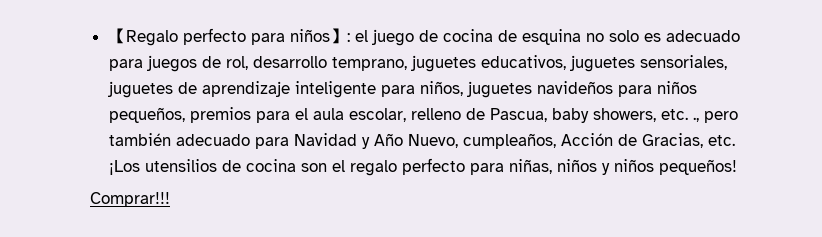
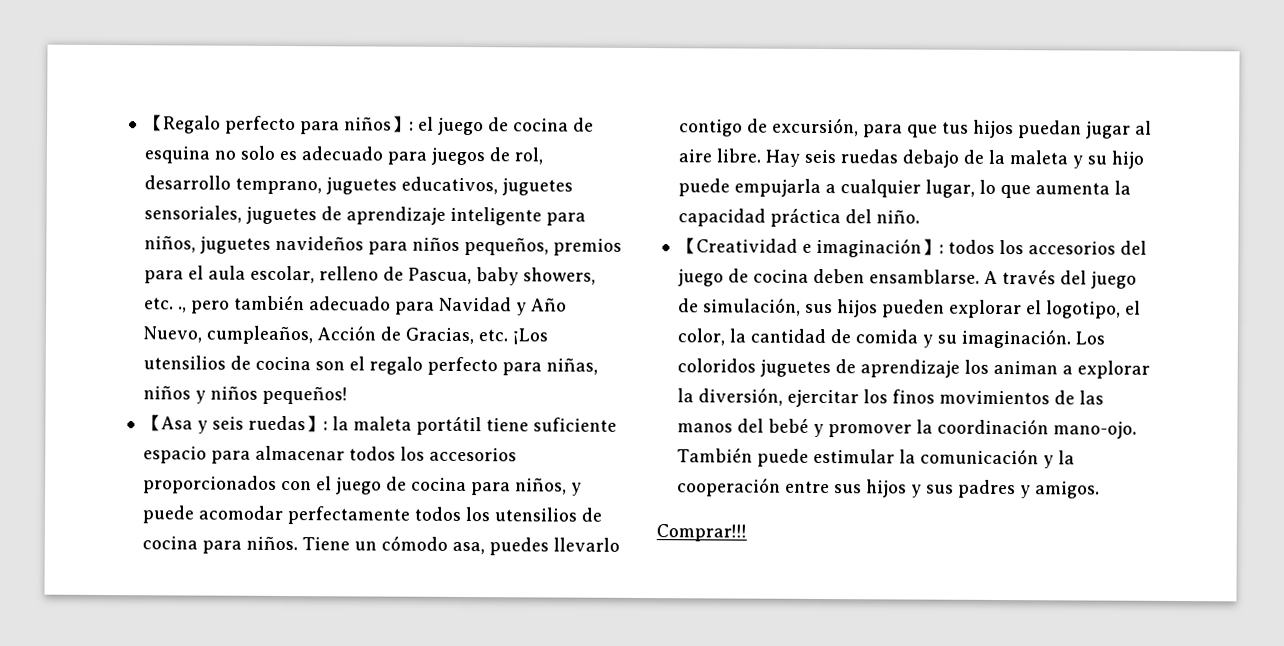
+ 【Asa y seis ruedas】: la maleta portátil tiene suficiente espacio para almacenar todos los accesorios proporcionados con el juego de cocina para niños, y puede acomodar perfectamente todos los utensilios de cocina para niños. Tiene un cómodo asa, puedes llevarlo contigo de excursión, para que tus hijos puedan jugar al aire libre. Hay seis ruedas debajo de la maleta y su hijo puede empujarla a cualquier lugar, lo que aumenta la capacidad práctica del niño.
+ 【Creatividad e imaginación】: todos los accesorios del juego de cocina deben ensamblarse. A través del juego de simulación, sus hijos pueden explorar el logotipo, el color, la cantidad de comida y su imaginación. Los coloridos juguetes de aprendizaje los animan a explorar la diversión, ejercitar los finos movimientos de las manos del bebé y promover la coordinación mano-ojo. También puede estimular la comunicación y la cooperación entre sus hijos y sus padres y amigos.

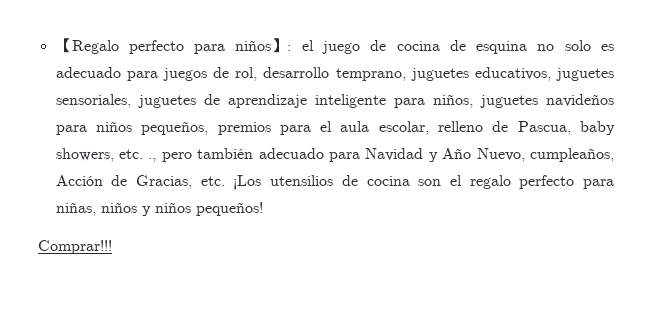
- 【Asa y seis ruedas】: la maleta portátil tiene suficiente espacio para almacenar todos los accesorios proporcionados con el juego de cocina para niños, y puede acomodar perfectamente todos los utensilios de cocina para niños. Tiene un cómodo asa, puedes llevarlo contigo de excursión, para que tus hijos puedan jugar al aire libre. Hay seis ruedas debajo de la maleta y su hijo puede empujarla a cualquier lugar, lo que aumenta la capacidad práctica del niño.
- 【Creatividad e imaginación】: todos los accesorios del juego de cocina deben ensamblarse. A través del juego de simulación, sus hijos pueden explorar el logotipo, el color, la cantidad de comida y su imaginación. Los coloridos juguetes de aprendizaje los animan a explorar la diversión, ejercitar los finos movimientos de las manos del bebé y promover la coordinación mano-ojo. También puede estimular la comunicación y la cooperación entre sus hijos y sus padres y amigos.

